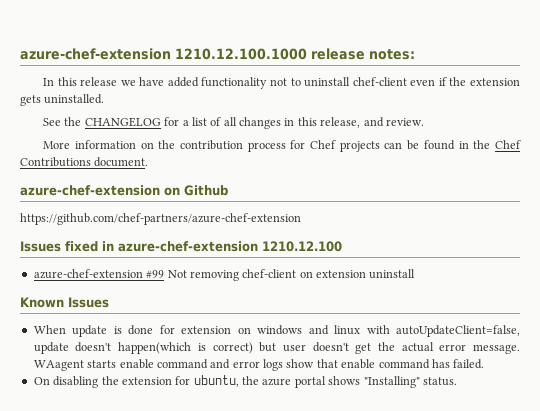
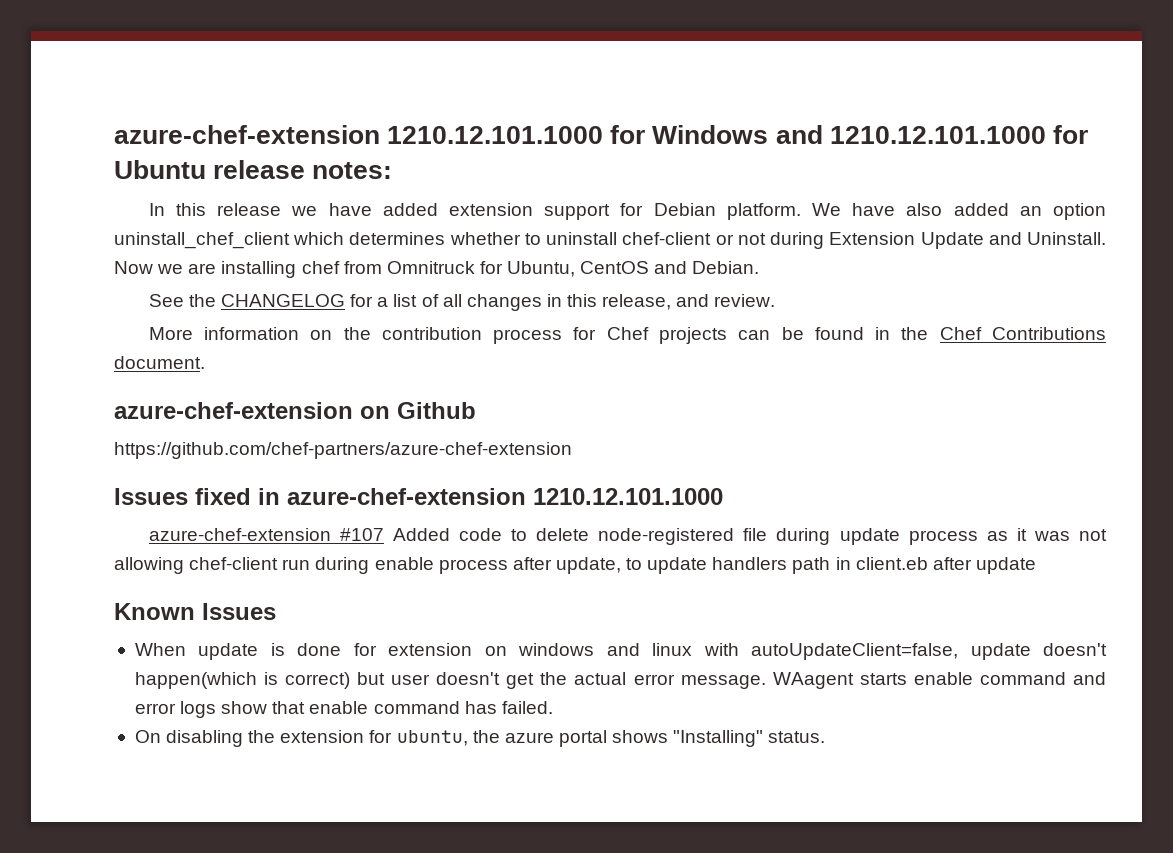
- azure-chef-extension 1210.12.100.1000 release notes:
+ azure-chef-extension 1210.12.101.1000 for Windows and 1210.12.101.1000 for Ubuntu release notes:
- In this release we have added functionality not to uninstall chef-client even if the extension gets uninstalled.
+ In this release we have added extension support for Debian platform. We have also added an option uninstall_chef_client which determines whether to uninstall chef-client or not during Extension Update and Uninstall. Now we are installing chef from Omnitruck for Ubuntu, CentOS and Debian.
- Issues fixed in azure-chef-extension 1210.12.100
- azure-chef-extension #99 Not removing chef-client on extension uninstall
+ Issues fixed in azure-chef-extension 1210.12.101.1000
+ azure-chef-extension #107 Added code to delete node-registered file during update process as it was not allowing chef-client run during enable process after update, to update handlers path in client.eb after update

